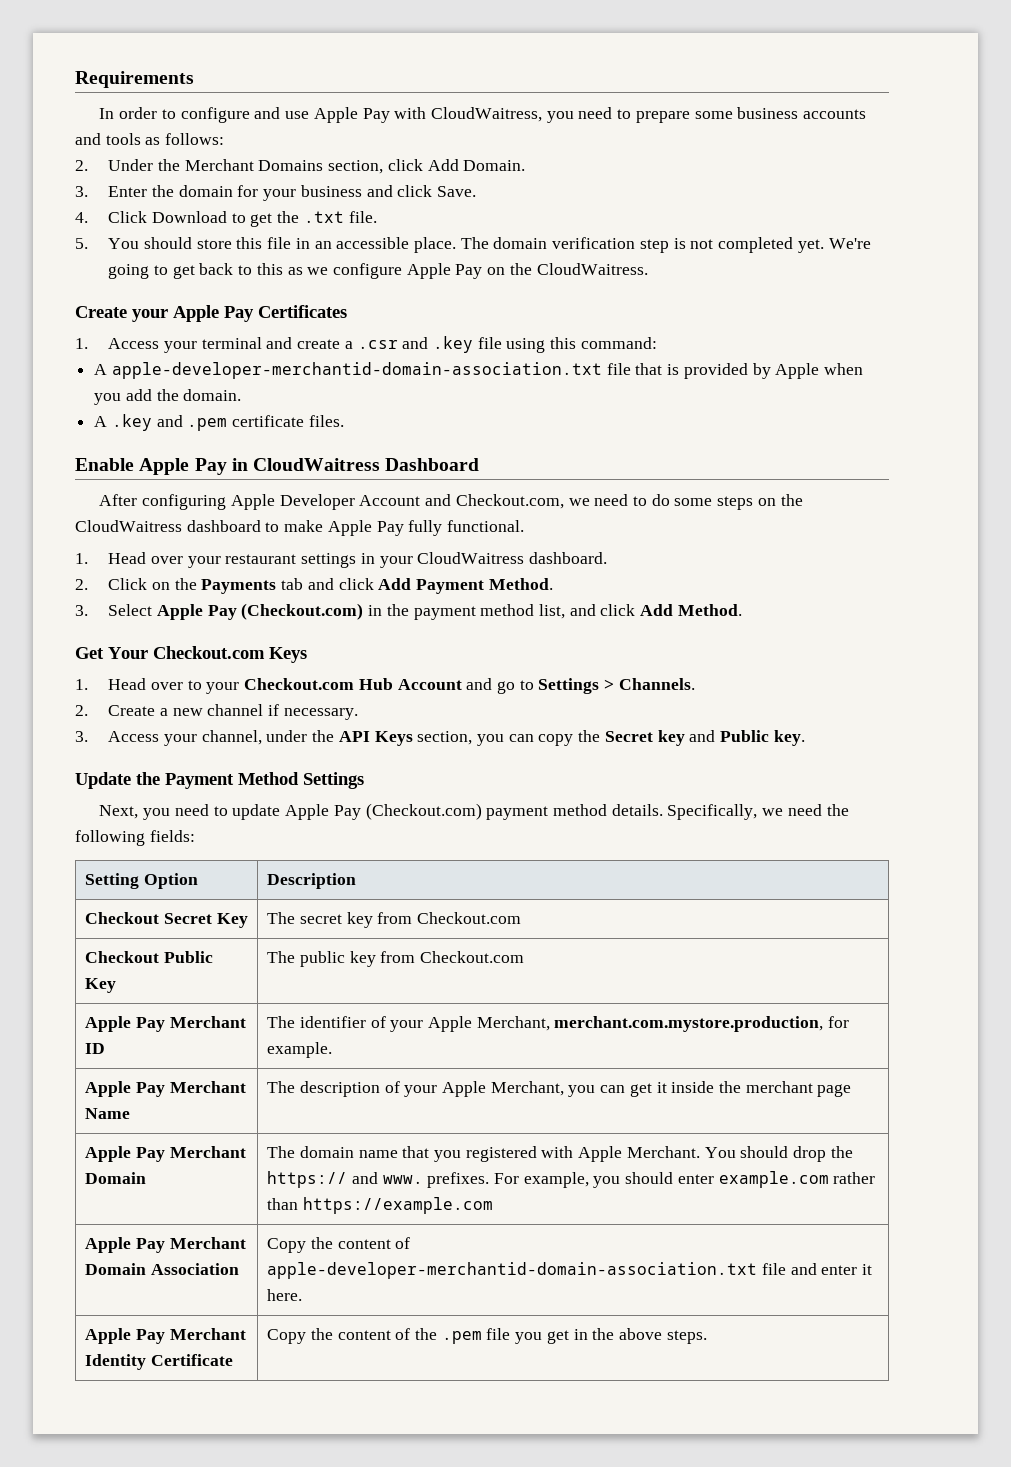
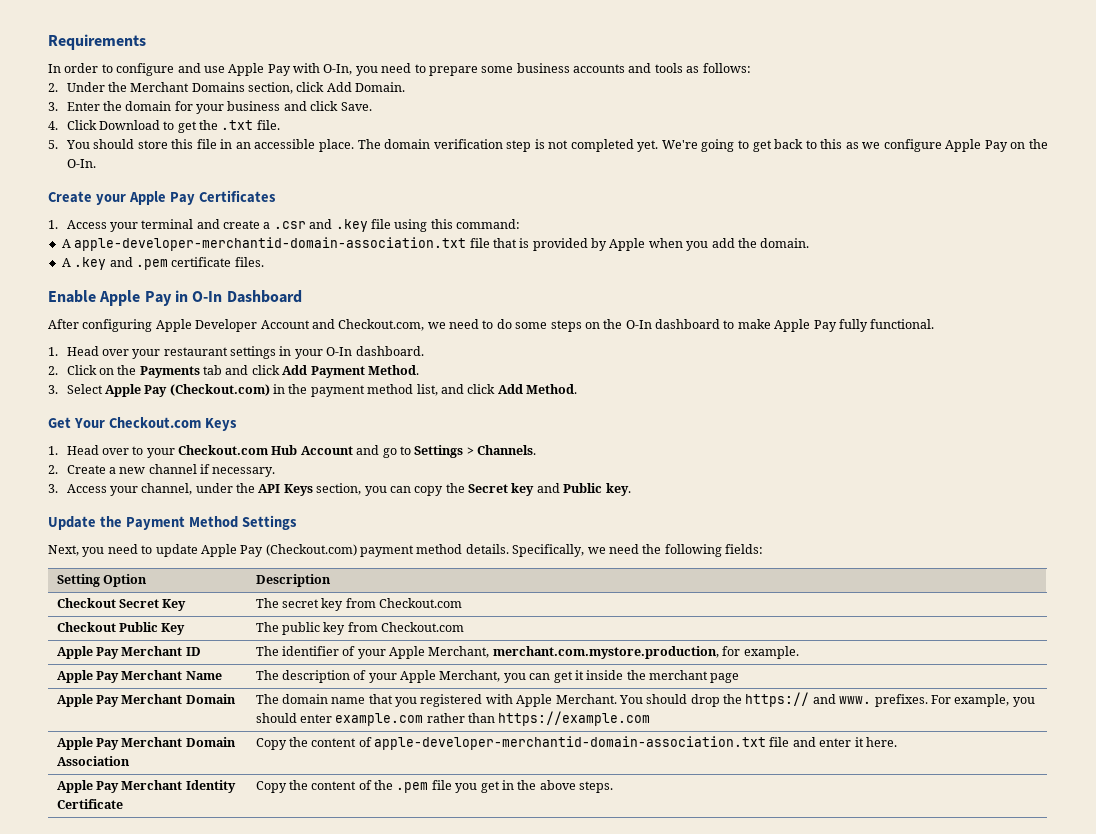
- In order to configure and use Apple Pay with CloudWaitress, you need to prepare some business accounts and tools as follows:
+ In order to configure and use Apple Pay with O-In, you need to prepare some business accounts and tools as follows:
- We're going to get back to this as we configure Apple Pay on the CloudWaitress.
+ We're going to get back to this as we configure Apple Pay on the O-In.
- Enable Apple Pay in CloudWaitress Dashboard
+ Enable Apple Pay in O-In Dashboard
- After configuring Apple Developer Account and Checkout.com, we need to do some steps on the CloudWaitress dashboard to make Apple Pay fully functional.
+ After configuring Apple Developer Account and Checkout.com, we need to do some steps on the O-In dashboard to make Apple Pay fully functional.
- 1. Head over your restaurant settings in your CloudWaitress dashboard.
+ 1. Head over your restaurant settings in your O-In dashboard.

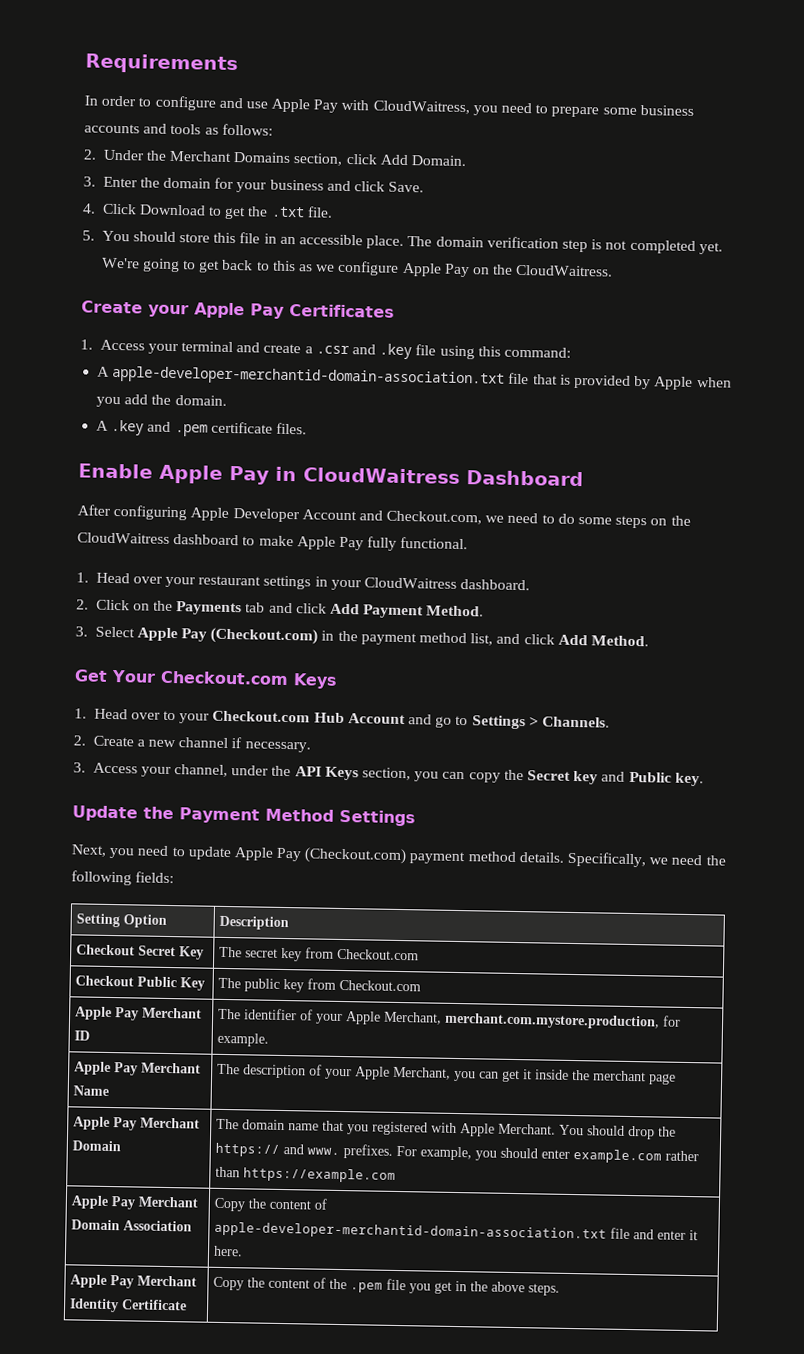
- In order to configure and use Apple Pay with O-In, you need to prepare some business accounts and tools as follows:
+ In order to configure and use Apple Pay with CloudWaitress, you need to prepare some business accounts and tools as follows:
- We're going to get back to this as we configure Apple Pay on the O-In.
+ We're going to get back to this as we configure Apple Pay on the CloudWaitress.
- Enable Apple Pay in O-In Dashboard
+ Enable Apple Pay in CloudWaitress Dashboard
- After configuring Apple Developer Account and Checkout.com, we need to do some steps on the O-In dashboard to make Apple Pay fully functional.
+ After configuring Apple Developer Account and Checkout.com, we need to do some steps on the CloudWaitress dashboard to make Apple Pay fully functional.
- 1. Head over your restaurant settings in your O-In dashboard.
+ 1. Head over your restaurant settings in your CloudWaitress dashboard.

